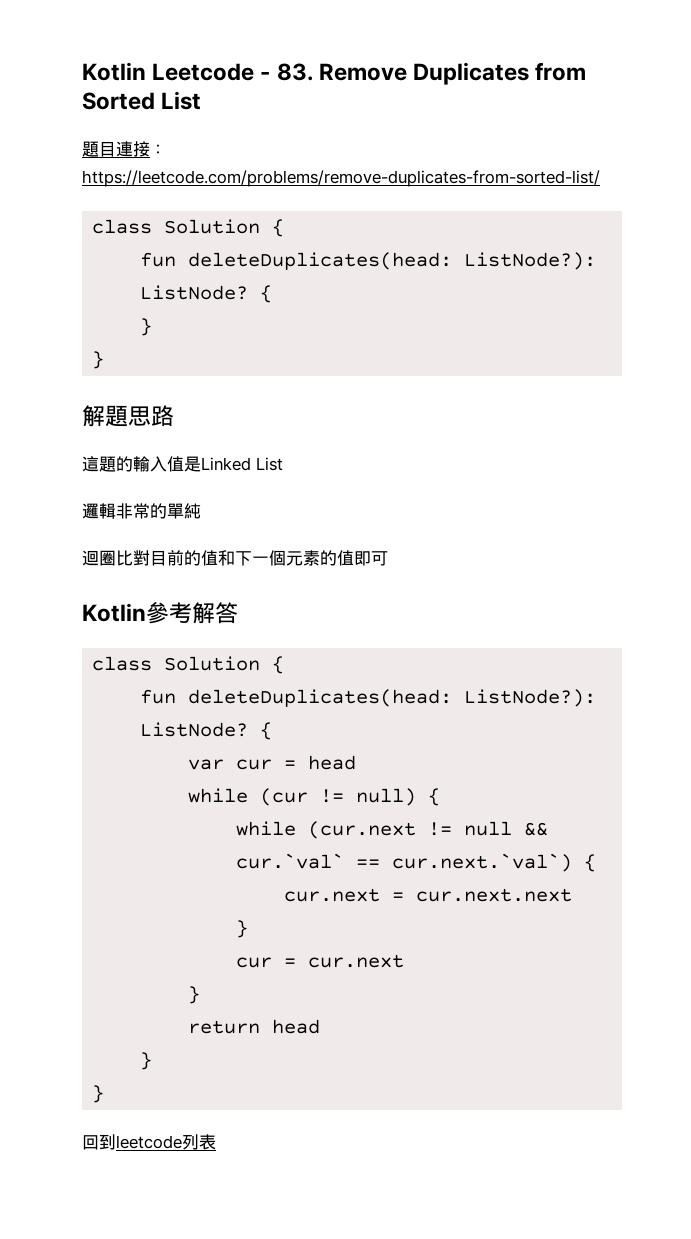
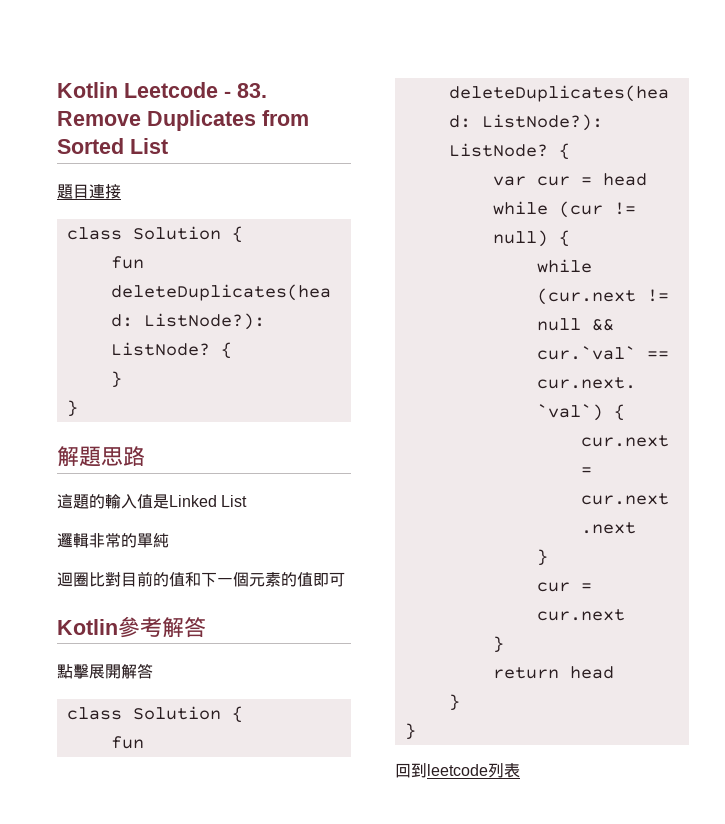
- 題目連接：https://leetcode.com/problems/remove-duplicates-from-sorted-list/
+ 題目連接
+ 點擊展開解答

